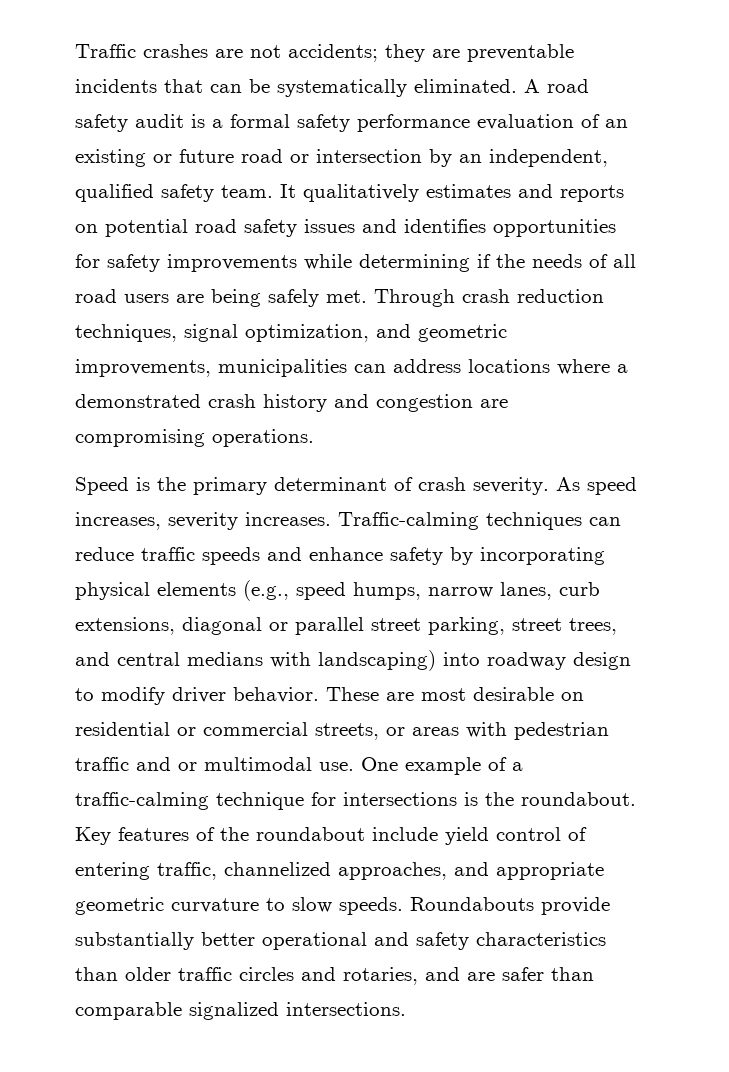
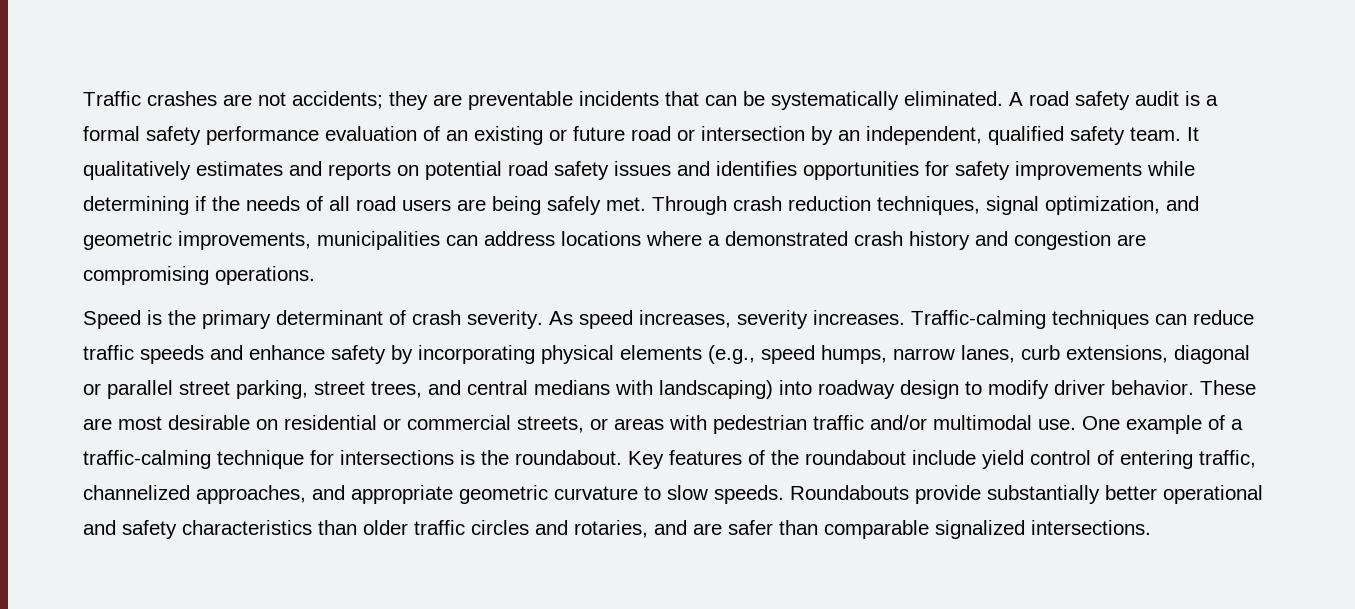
- These are most desirable on residential or commercial streets, or areas with pedestrian traffic and or multimodal use.
+ These are most desirable on residential or commercial streets, or areas with pedestrian traffic and/or multimodal use.

